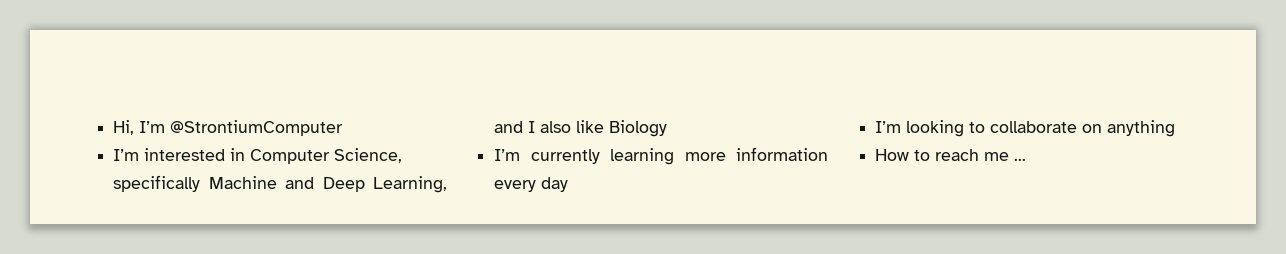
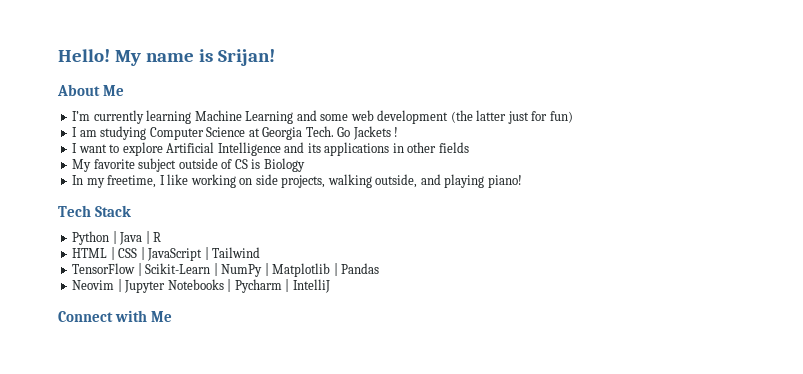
- Hi, I’m @StrontiumComputer
- I’m interested in Computer Science, specifically Machine and Deep Learning, and I also like Biology
- I’m currently learning more information every day
- I’m looking to collaborate on anything
- How to reach me ...
+ Hello! My name is Srijan!
+ About Me
+ I’m currently learning Machine Learning and some web development (the latter just for fun)
+ I am studying Computer Science at Georgia Tech. Go Jackets !
+ I want to explore Artificial Intelligence and its applications in other fields
+ My favorite subject outside of CS is Biology
+ In my freetime, I like working on side projects, walking outside, and playing piano!
+ Tech Stack
+ Python | Java | R
+ HTML | CSS | JavaScript | Tailwind
+ TensorFlow | Scikit-Learn | NumPy | Matplotlib | Pandas
+ Neovim | Jupyter Notebooks | Pycharm | IntelliJ
+ Connect with Me

